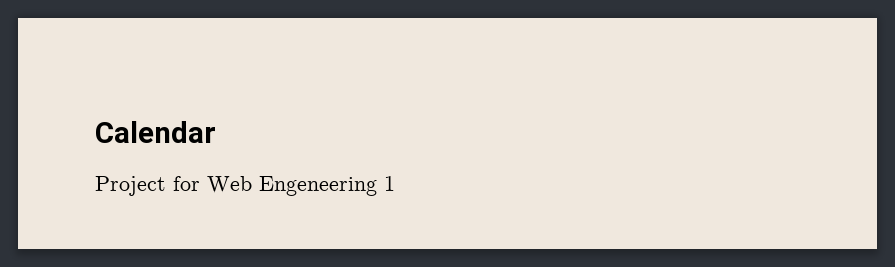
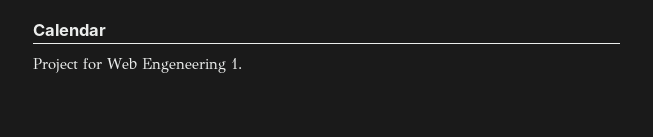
- Project for Web Engeneering 1
+ Project for Web Engeneering 1.

